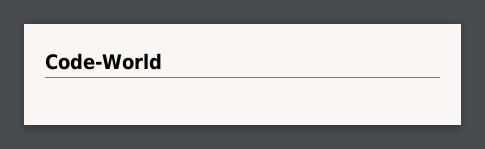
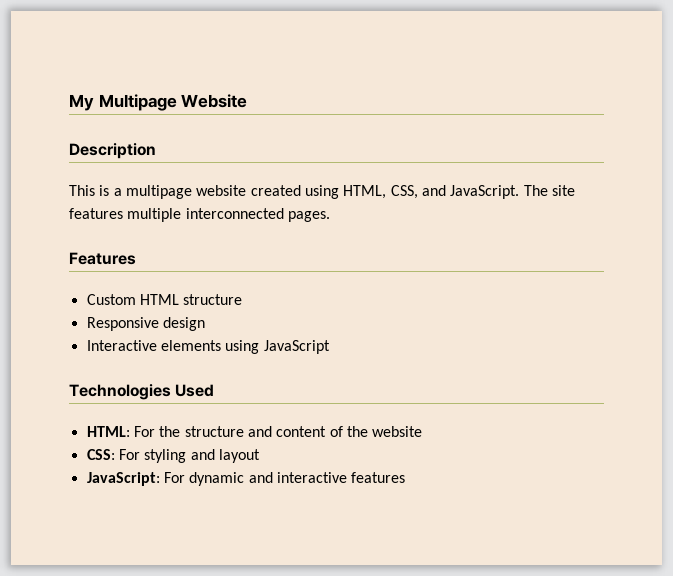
- Code-World
+ My Multipage Website
+ Description
+ This is a multipage website created using HTML, CSS, and JavaScript. The site features multiple interconnected pages.
+ Features
+ Custom HTML structure
+ Responsive design
+ Interactive elements using JavaScript
+ Technologies Used
+ HTML: For the structure and content of the website
+ CSS: For styling and layout
+ JavaScript: For dynamic and interactive features

